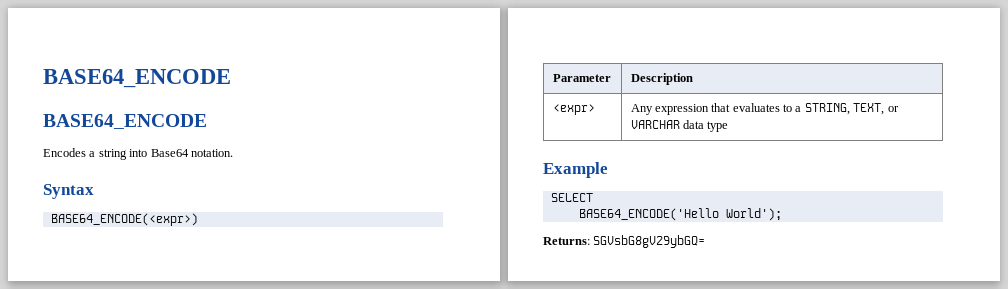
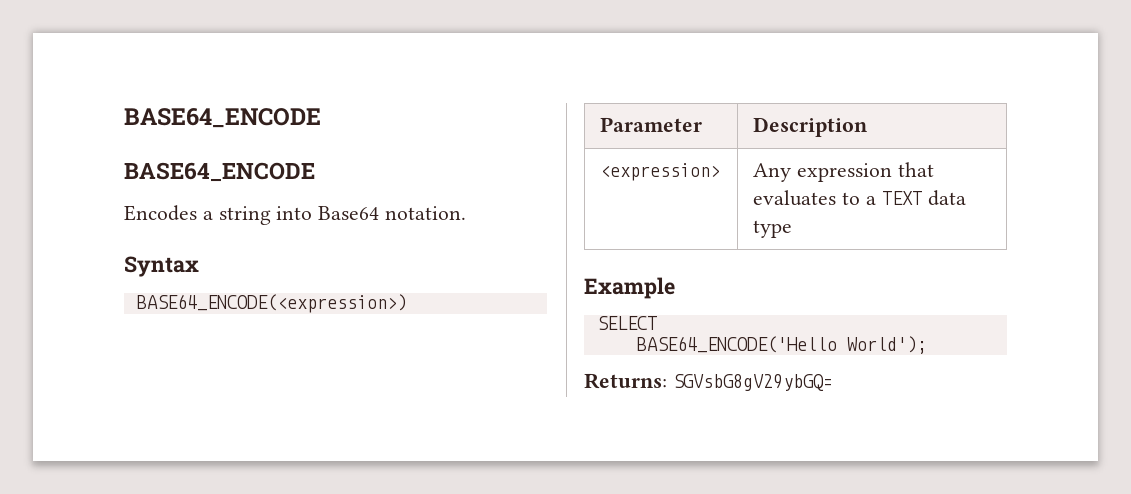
- BASE64_ENCODE(<expr>)
+ BASE64_ENCODE(<expression>)
- <expr> | Any expression that evaluates to a STRING, TEXT, or VARCHAR data type
+ <expression> | Any expression that evaluates to a TEXT data type

